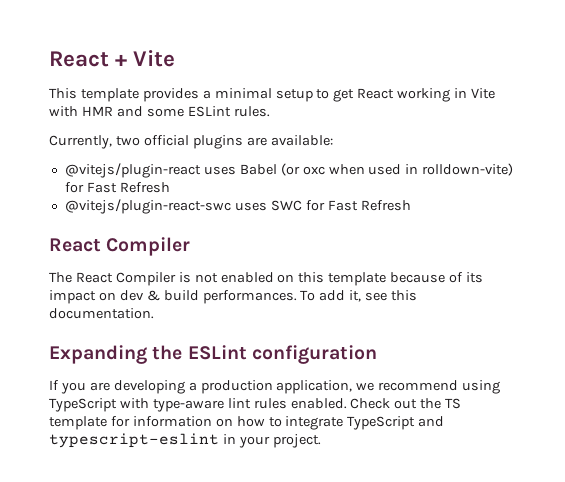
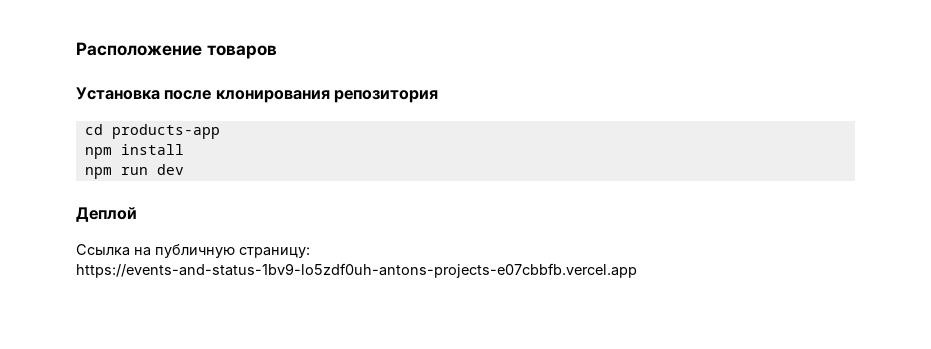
- React + Vite
- This template provides a minimal setup to get React working in Vite with HMR and some ESLint rules.
- Currently, two official plugins are available:
- @vitejs/plugin-react uses Babel (or oxc when used in rolldown-vite) for Fast Refresh
- @vitejs/plugin-react-swc uses SWC for Fast Refresh
- React Compiler
- The React Compiler is not enabled on this template because of its impact on dev & build performances. To add it, see this documentation.
- Expanding the ESLint configuration
- If you are developing a production application, we recommend using TypeScript with type-aware lint rules enabled. Check out the TS template for information on how to integrate TypeScript and typescript-eslint in your project.
+ Расположение товаров
+ Установка после клонирования репозитория
+ cd products-app
+ npm install
+ npm run dev
+ Деплой
+ Ссылка на публичную страницу: https://events-and-status-1bv9-lo5zdf0uh-antons-projects-e07cbbfb.vercel.app

